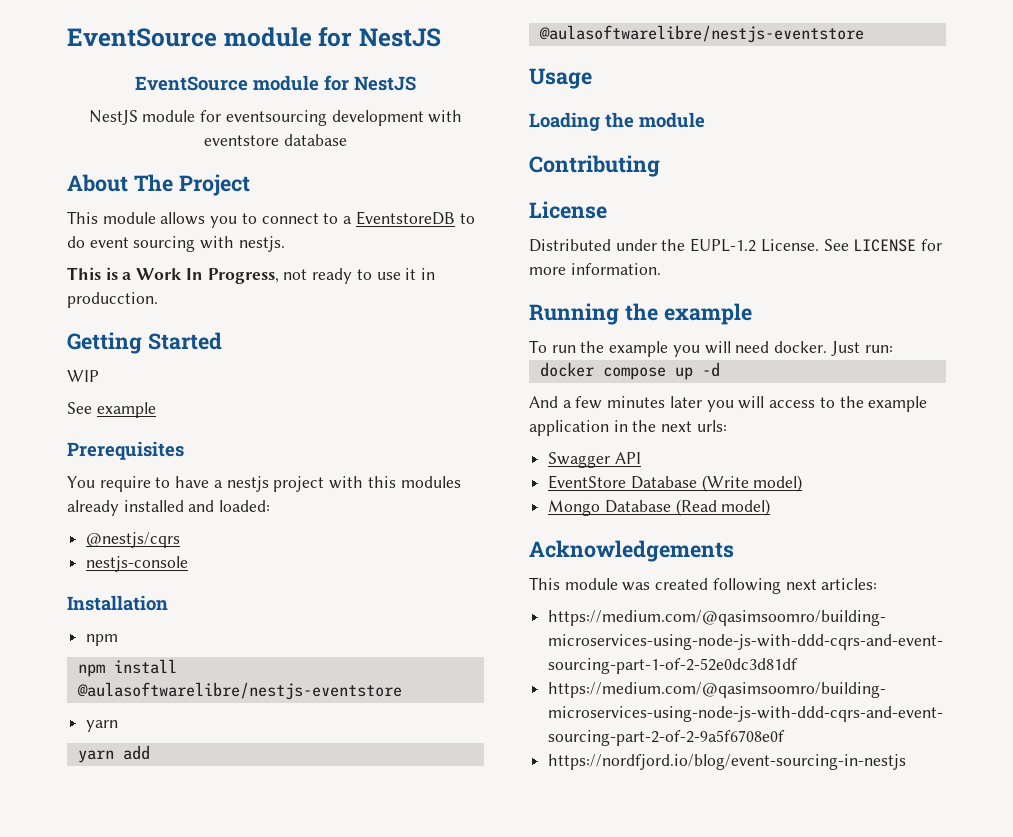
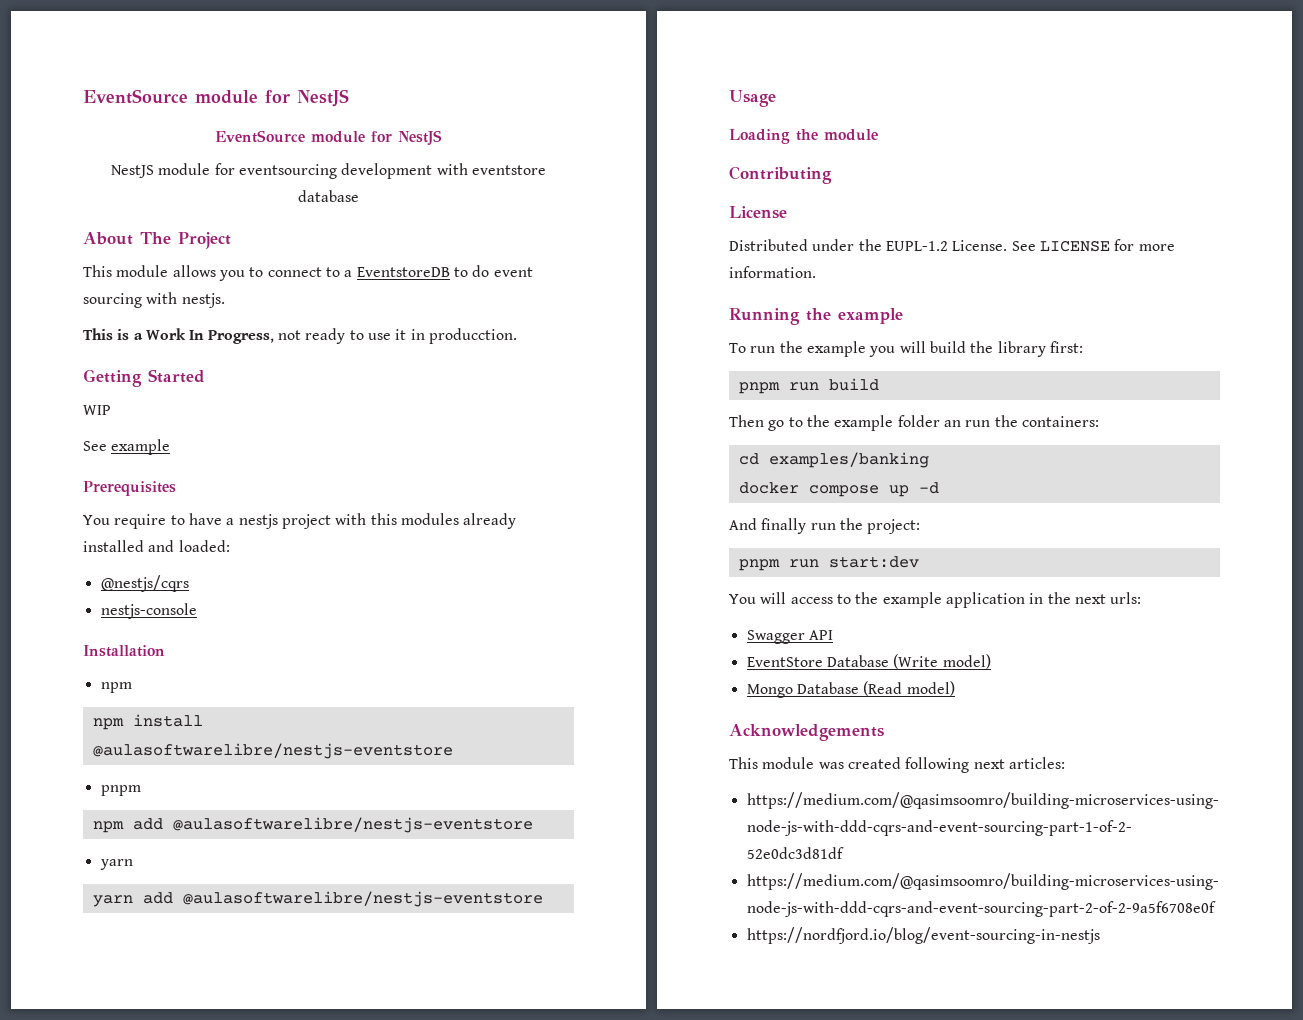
  npm install @aulasoftwarelibre/nestjs-eventstore
+ pnpm
+ npm add @aulasoftwarelibre/nestjs-eventstore
- To run the example you will need docker. Just run:
+ To run the example you will build the library first:
+ pnpm run build
+ Then go to the example folder an run the containers:
+ cd examples/banking
- And a few minutes later you will access to the example application in the next urls:
+ And finally run the project:
+ pnpm run start:dev
+ You will access to the example application in the next urls:

